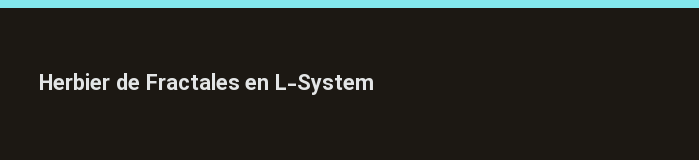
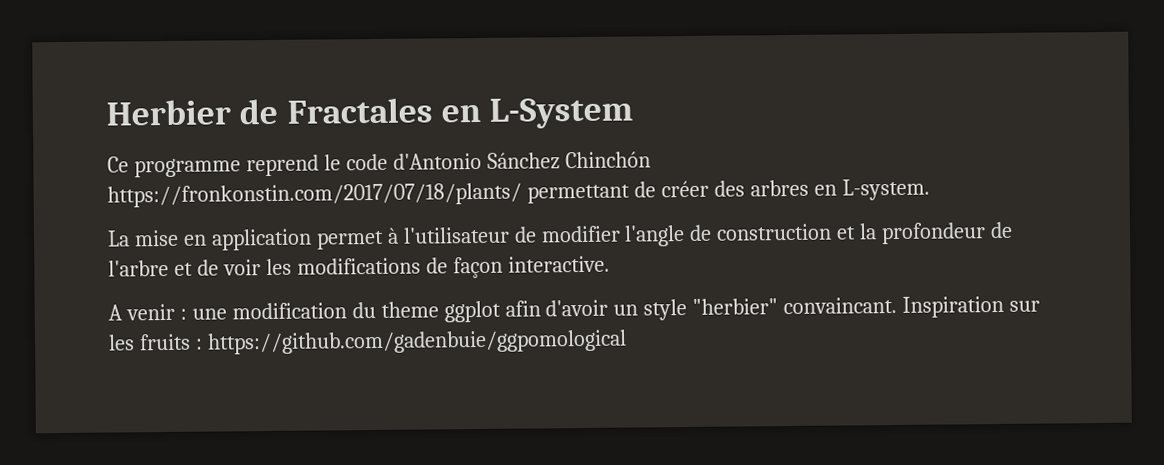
+ Ce programme reprend le code d'Antonio Sánchez Chinchón https://fronkonstin.com/2017/07/18/plants/ permettant de créer des arbres en L-system.
+ La mise en application permet à l'utilisateur de modifier l'angle de construction et la profondeur de l'arbre et de voir les modifications de façon interactive.
+ A venir : une modification du theme ggplot afin d'avoir un style "herbier" convaincant. Inspiration sur les fruits : https://github.com/gadenbuie/ggpomological

